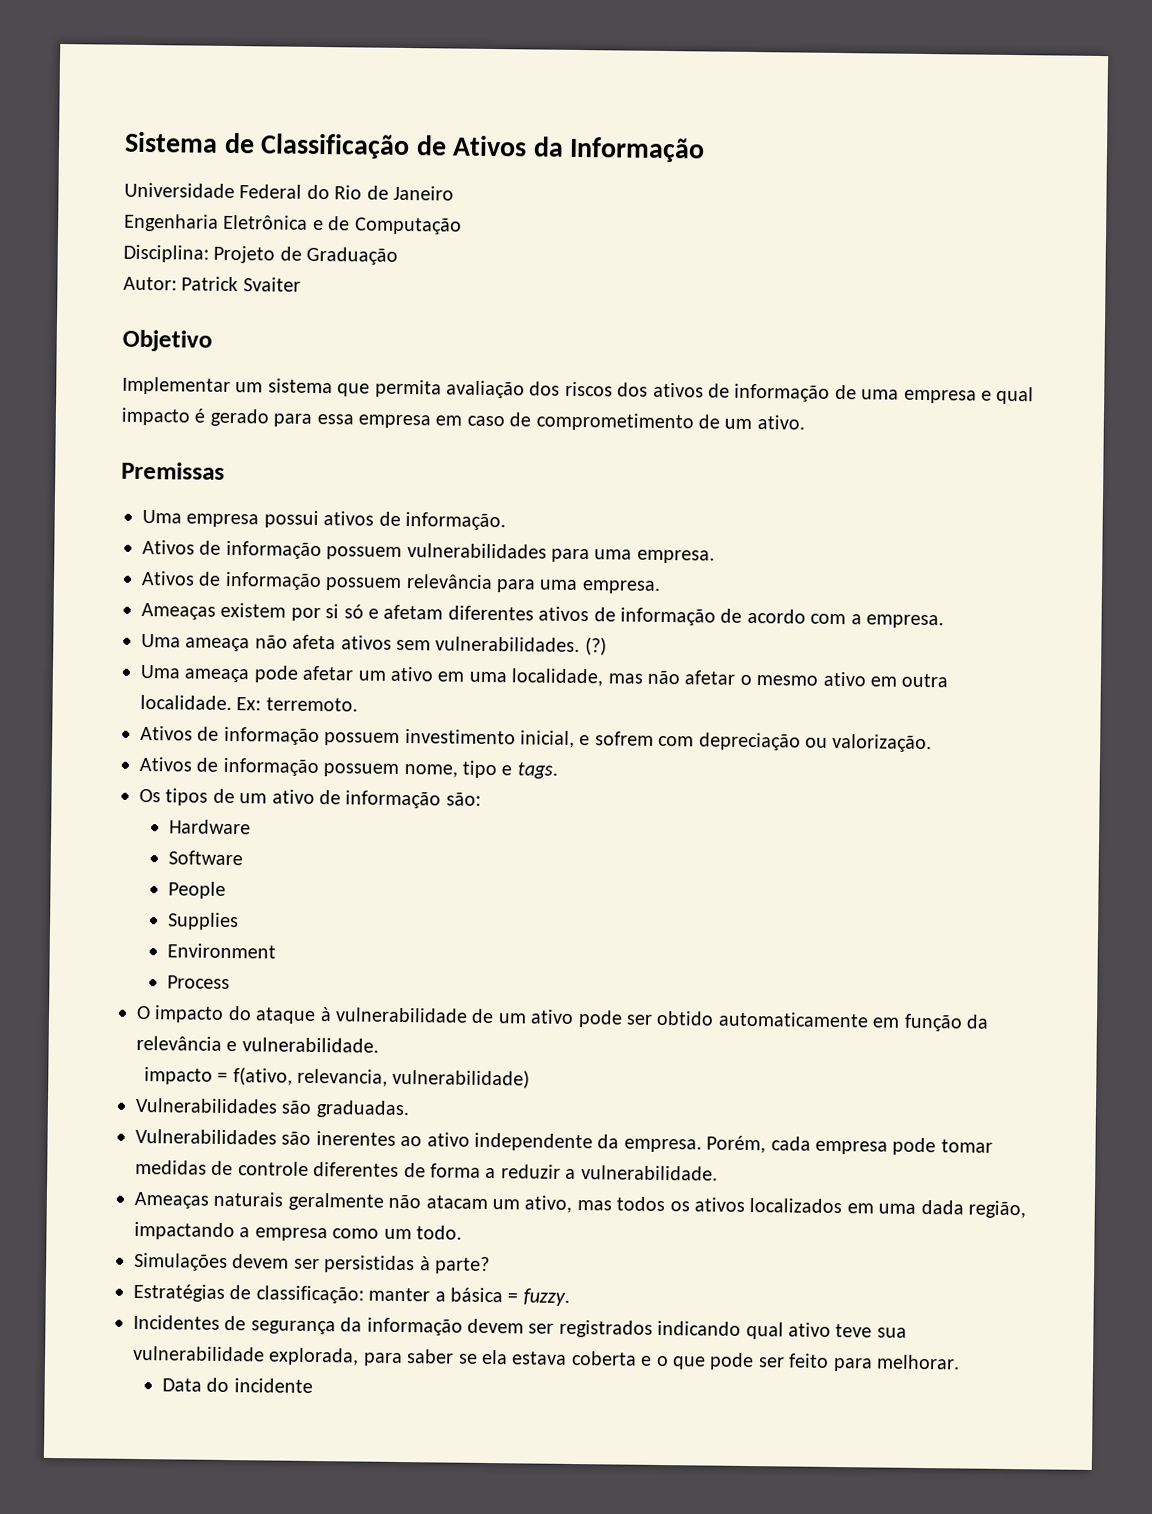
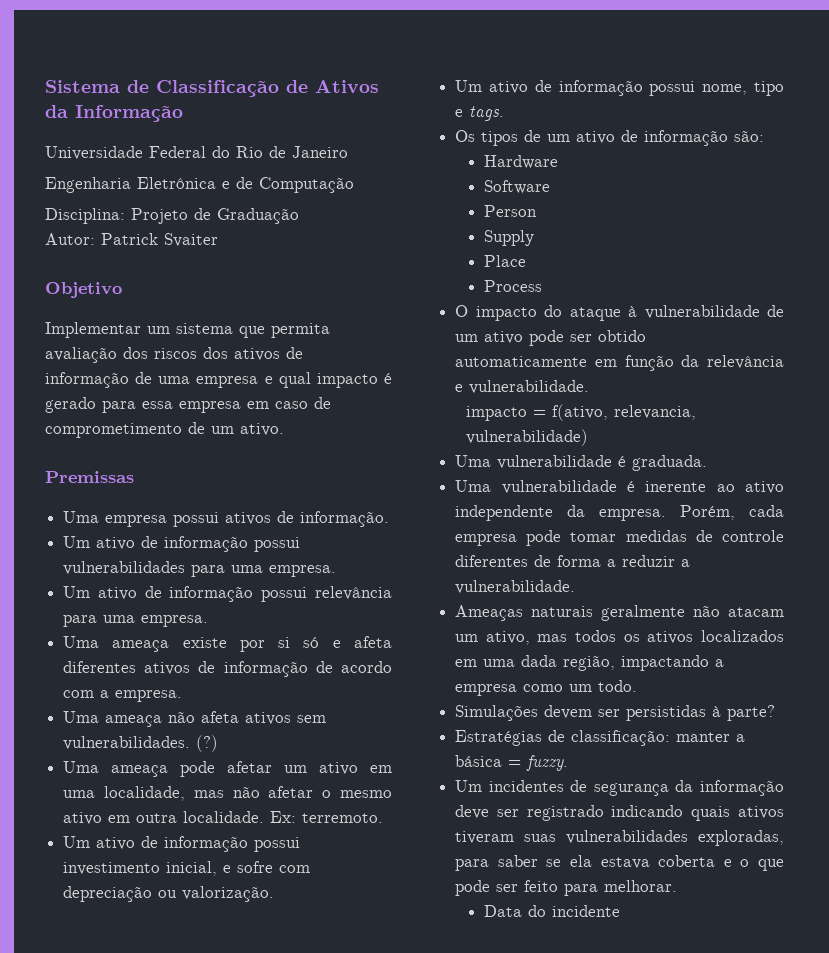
- Ativos de informação possuem vulnerabilidades para uma empresa.
+ Um ativo de informação possui vulnerabilidades para uma empresa.
- Ativos de informação possuem relevância para uma empresa.
+ Um ativo de informação possui relevância para uma empresa.
- Ameaças existem por si só e afetam diferentes ativos de informação de acordo com a empresa.
+ Uma ameaça existe por si só e afeta diferentes ativos de informação de acordo com a empresa.
- Ativos de informação possuem investimento inicial, e sofrem com depreciação ou valorização.
+ Um ativo de informação possui investimento inicial, e sofre com depreciação ou valorização.
- Ativos de informação possuem nome, tipo e tags.
+ Um ativo de informação possui nome, tipo e tags.
- People
- Supplies
- Environment
+ Person
+ Supply
+ Place
- Vulnerabilidades são graduadas.
- Vulnerabilidades são inerentes ao ativo independente da empresa.
+ Uma vulnerabilidade é graduada.
+ Uma vulnerabilidade é inerente ao ativo independente da empresa.
- Incidentes de segurança da informação devem ser registrados indicando qual ativo teve sua vulnerabilidade explorada, para saber se ela estava coberta e o que pode ser feito para melhorar.
+ Um incidentes de segurança da informação deve ser registrado indicando quais ativos tiveram suas vulnerabilidades exploradas, para saber se ela estava coberta e o que pode ser feito para melhorar.

